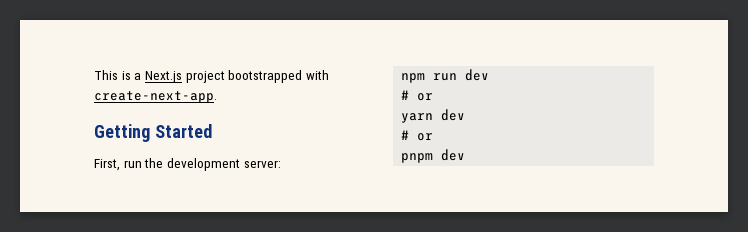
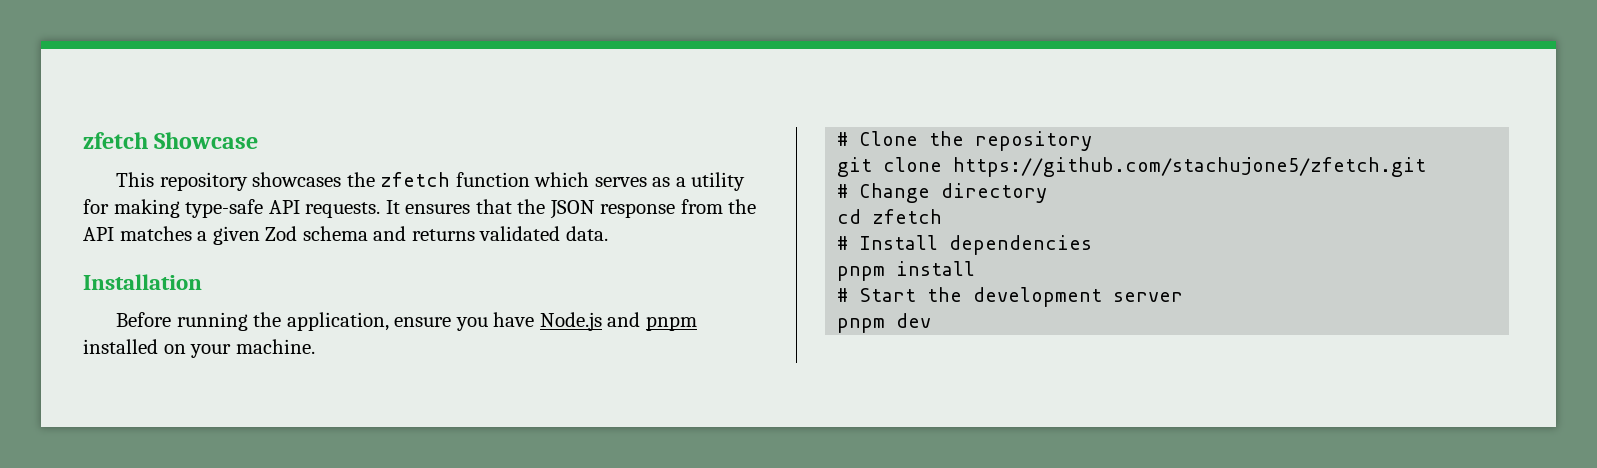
- This is a Next.js project bootstrapped with create-next-app.
- Getting Started
- First, run the development server:
- npm run dev
- # or
- yarn dev
- # or
+ zfetch Showcase
+ This repository showcases the zfetch function which serves as a utility for making type-safe API requests. It ensures that the JSON response from the API matches a given Zod schema and returns validated data.
+ Installation
+ Before running the application, ensure you have Node.js and pnpm installed on your machine.
+ # Clone the repository
+ git clone https://github.com/stachujone5/zfetch.git
+ # Change directory
+ cd zfetch
+ # Install dependencies
+ pnpm install
+ # Start the development server

